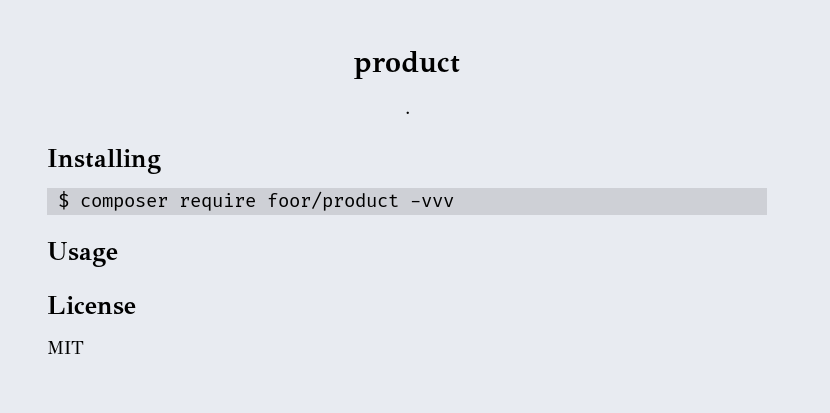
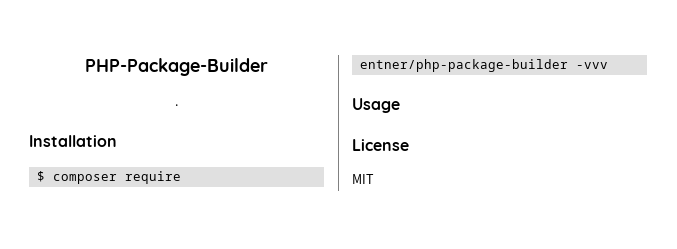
- product
+ PHP-Package-Builder
- Installing
+ Installation
- $ composer require foor/product -vvv
+ $ composer require entner/php-package-builder -vvv

